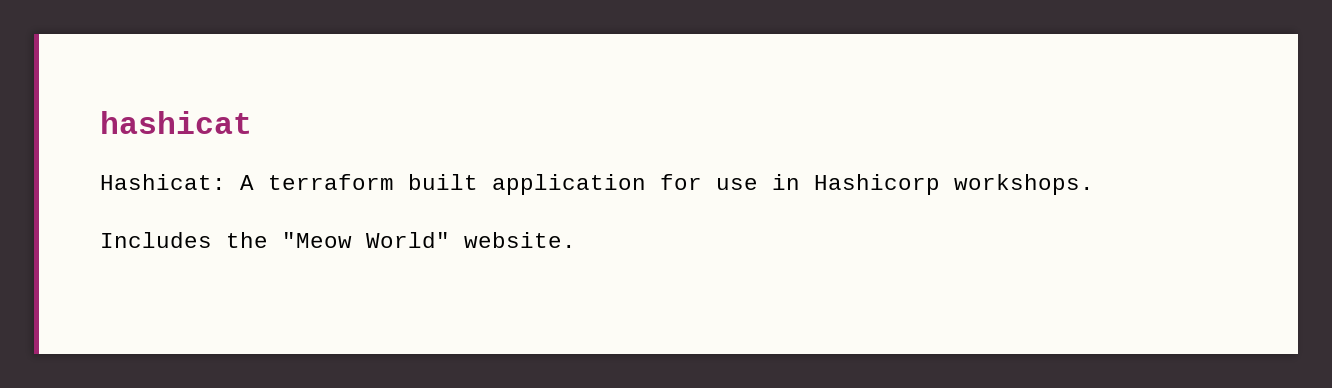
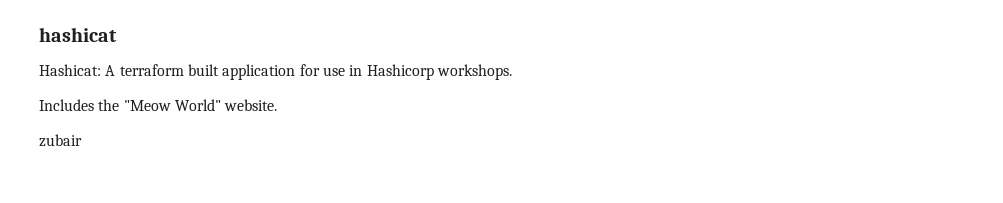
+ zubair

